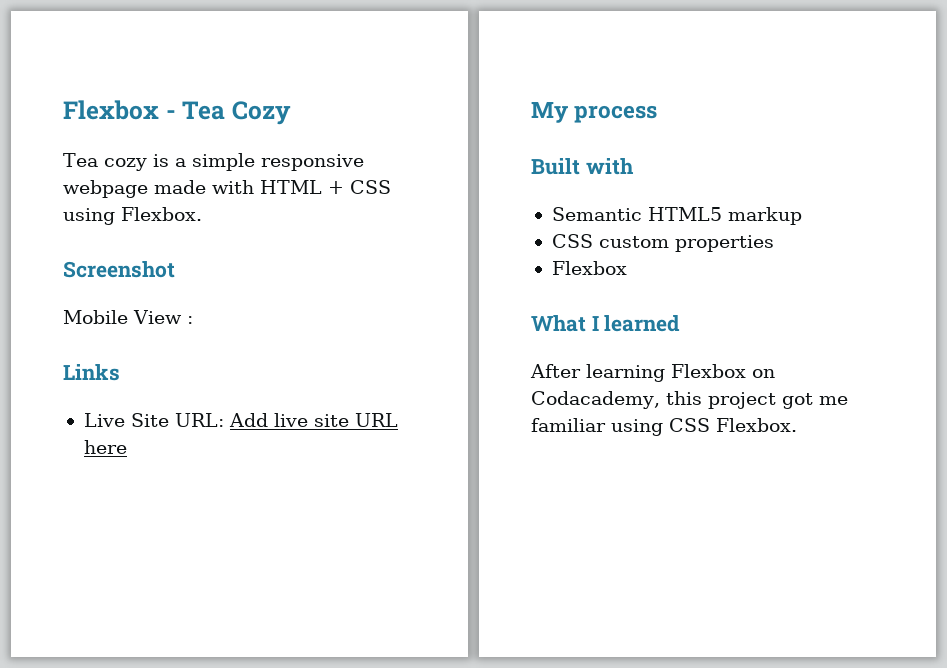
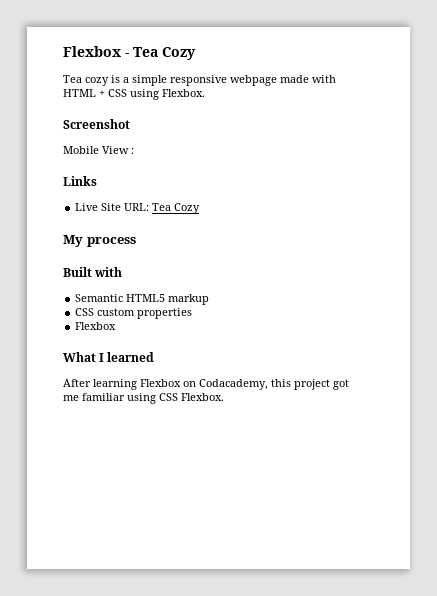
- Live Site URL: Add live site URL here
+ Live Site URL: Tea Cozy

